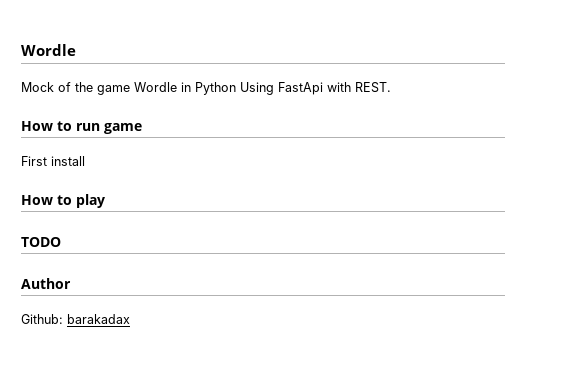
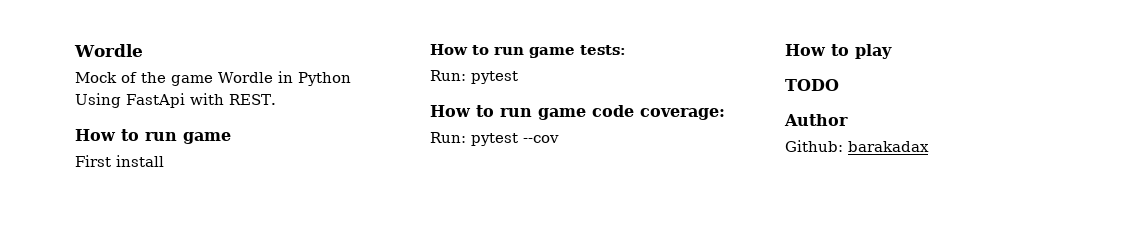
+ How to run game tests:
+ Run: pytest
+ How to run game code coverage:
+ Run: pytest --cov

